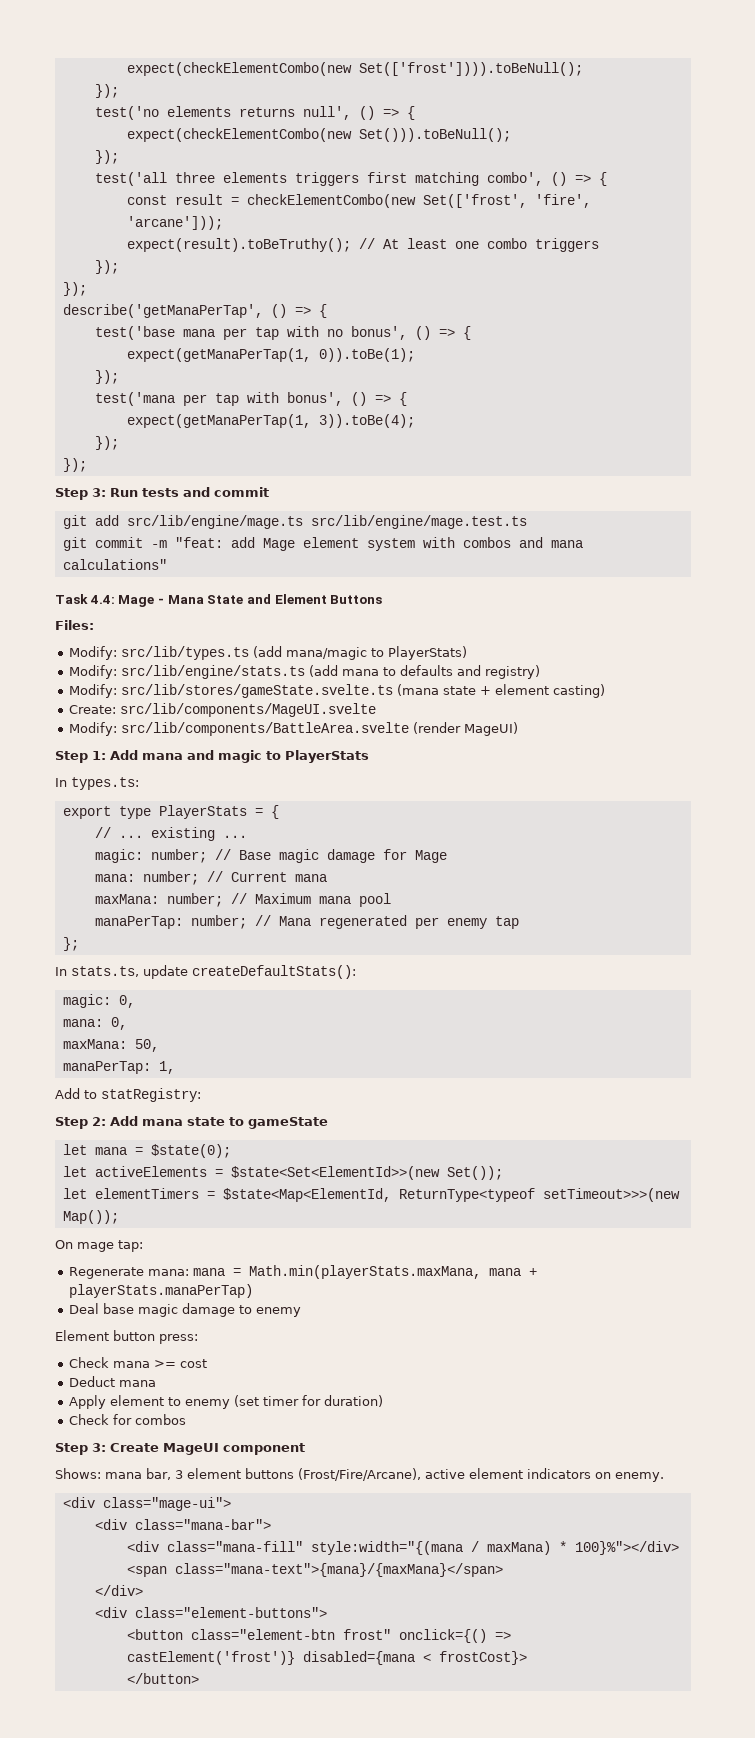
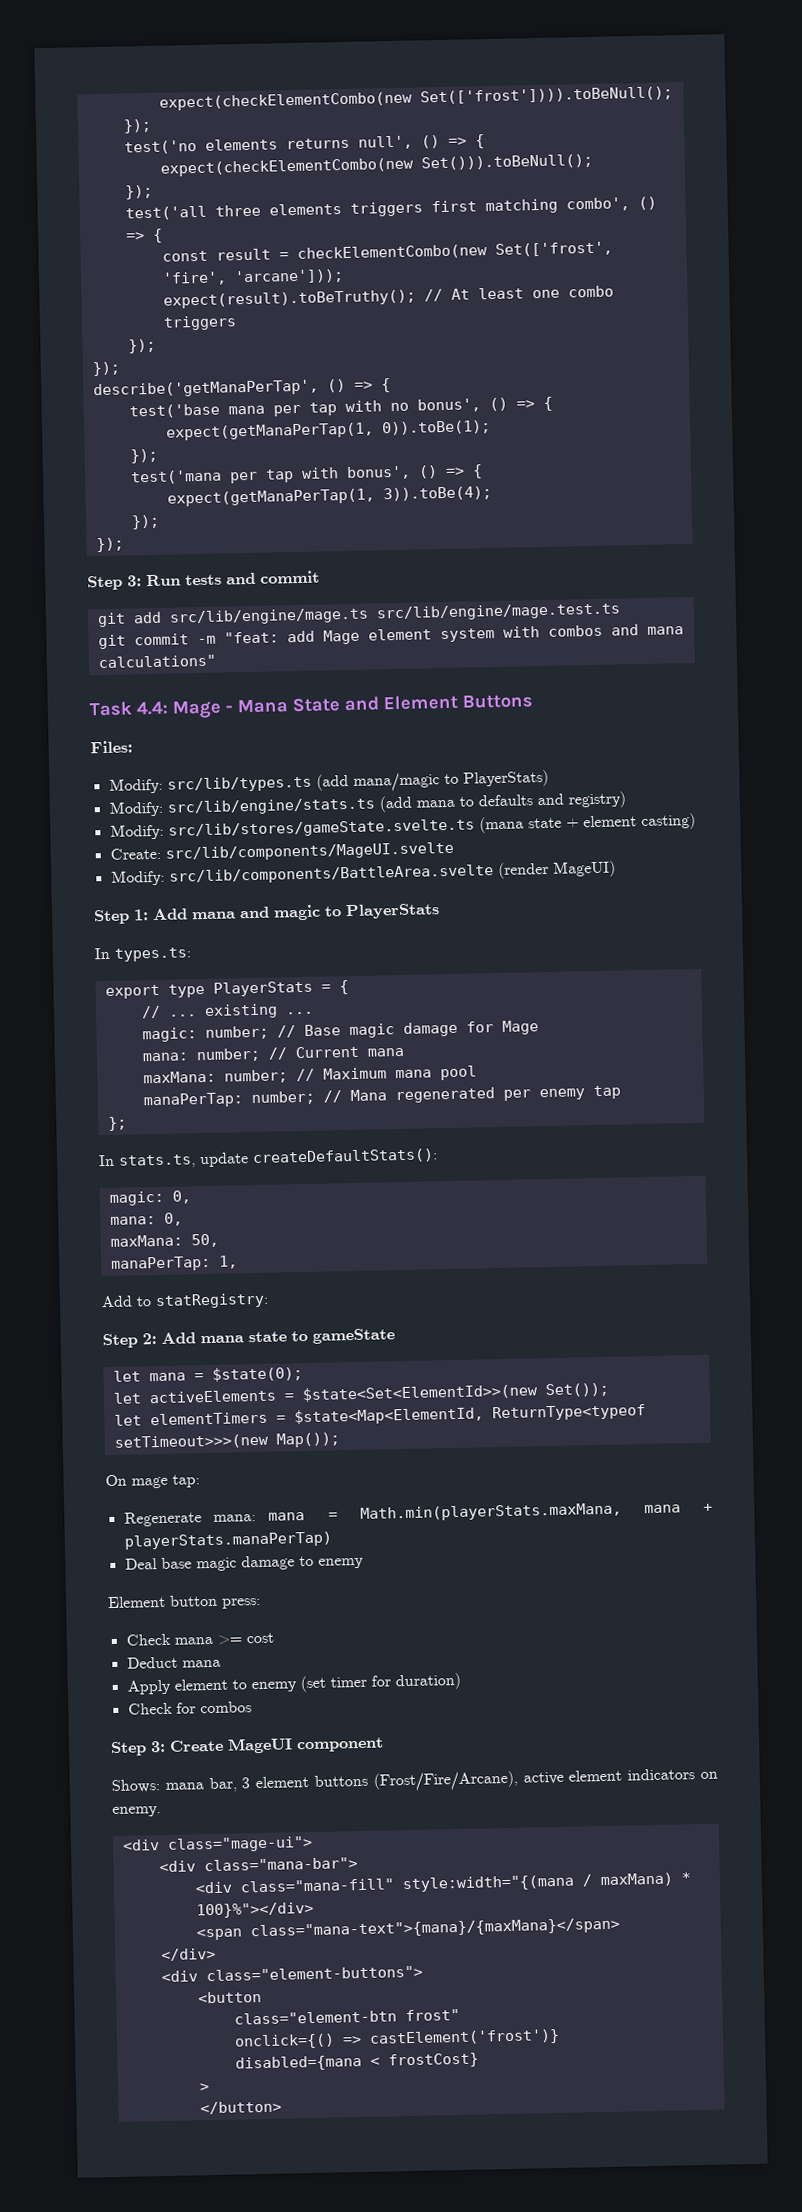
- <button class="element-btn frost" onclick={() => castElement('frost')} disabled={mana < frostCost}>
+ <button
+ class="element-btn frost"
+ onclick={() => castElement('frost')}
+ disabled={mana < frostCost}
+ >

